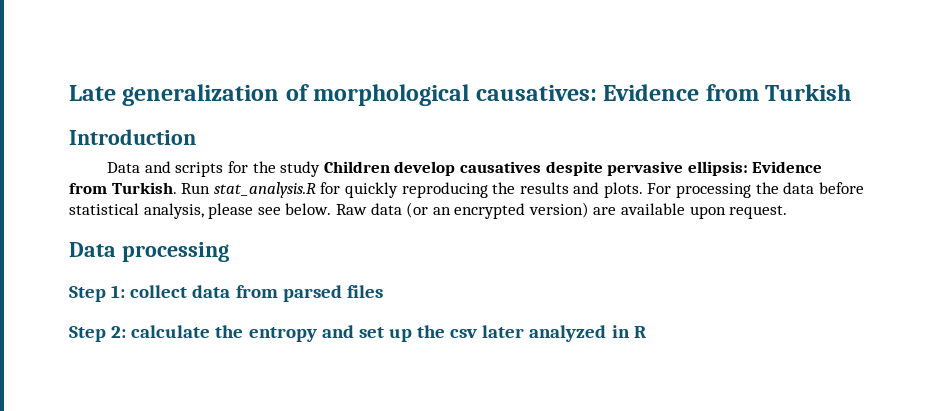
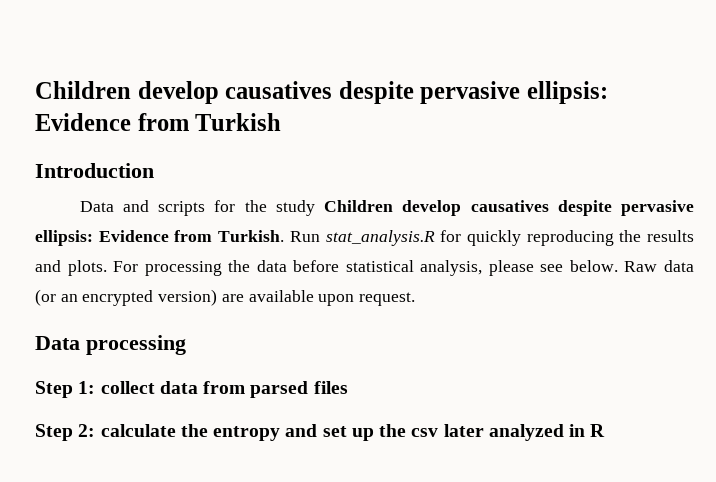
- Late generalization of morphological causatives: Evidence from Turkish
+ Children develop causatives despite pervasive ellipsis: Evidence from Turkish

